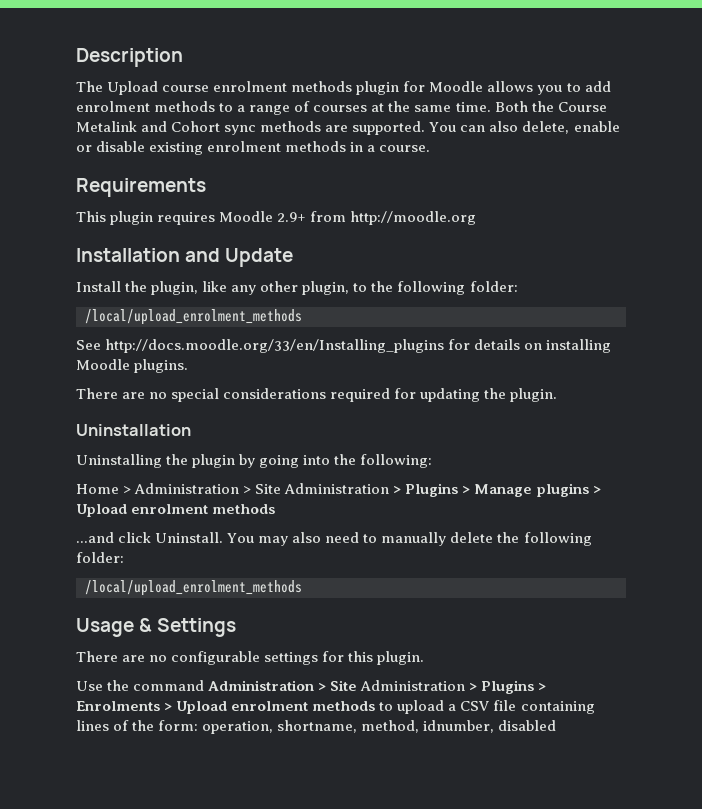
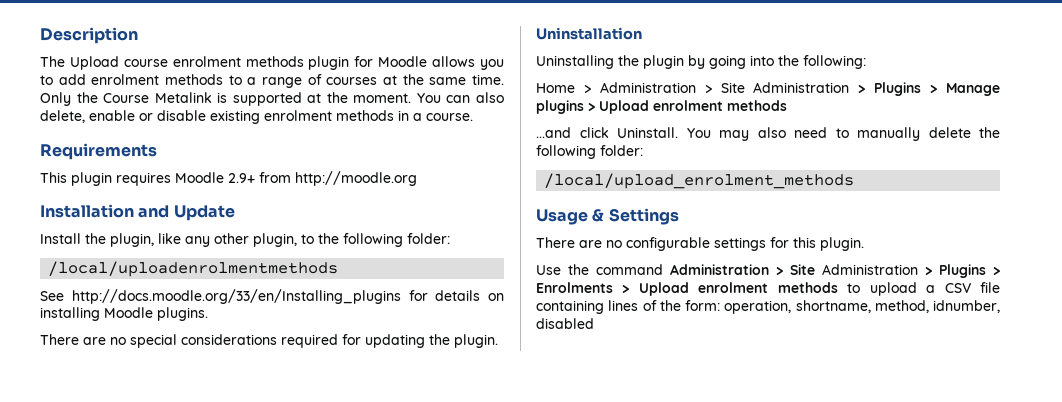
- Both the Course Metalink and Cohort sync methods are supported.
+ Only the Course Metalink is supported at the moment.
  Install the plugin, like any other plugin, to the following folder:
- /local/upload_enrolment_methods
+ /local/uploadenrolmentmethods

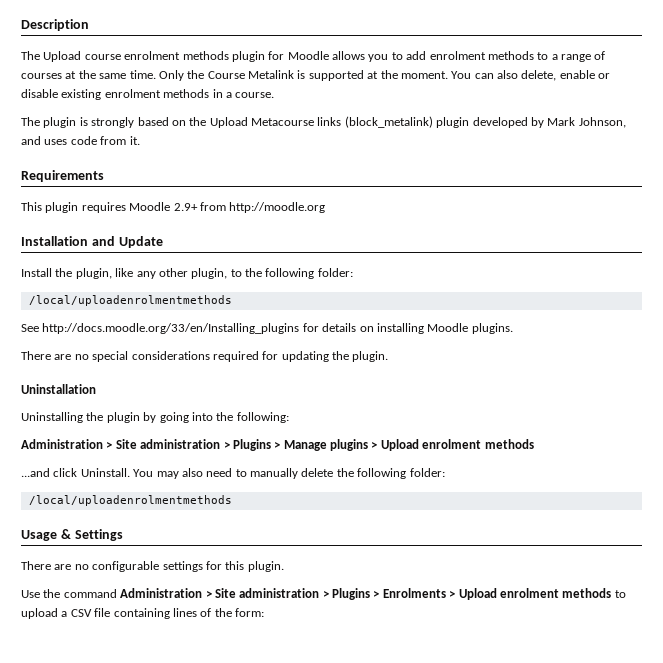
+ The plugin is strongly based on the Upload Metacourse links (block_metalink) plugin developed by Mark Johnson, and uses code from it.
- Home > Administration > Site Administration > Plugins > Manage plugins > Upload enrolment methods
+ Administration > Site administration > Plugins > Manage plugins > Upload enrolment methods
  You may also need to manually delete the following folder:
- /local/upload_enrolment_methods
+ /local/uploadenrolmentmethods
- Use the command Administration > Site Administration > Plugins > Enrolments > Upload enrolment methods to upload a CSV file containing lines of the form: operation, shortname, method, idnumber, disabled
+ Use the command Administration > Site administration > Plugins > Enrolments > Upload enrolment methods to upload a CSV file containing lines of the form:

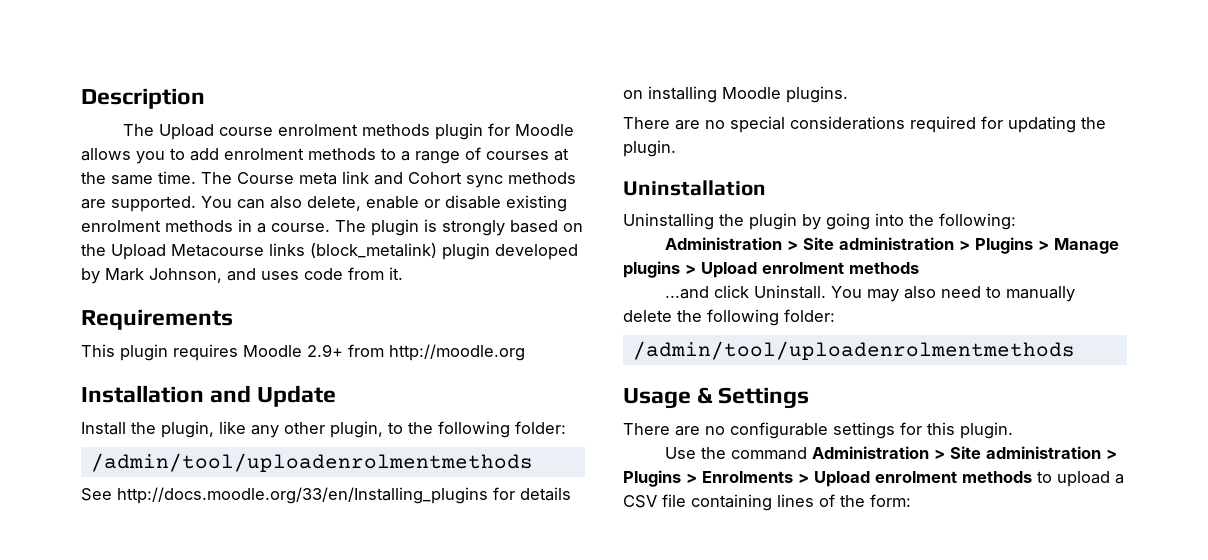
- Only the Course Metalink is supported at the moment.
+ The Course meta link and Cohort sync methods are supported.
- You can also delete, enable or disable existing enrolment methods in a course.
- The plugin is strongly based on the Upload Metacourse links (block_metalink) plugin developed by Mark Johnson, and uses code from it.
+ You can also delete, enable or disable existing enrolment methods in a course. The plugin is strongly based on the Upload Metacourse links (block_metalink) plugin developed by Mark Johnson, and uses code from it.
  Install the plugin, like any other plugin, to the following folder:
- /local/uploadenrolmentmethods
+ /admin/tool/uploadenrolmentmethods
  You may also need to manually delete the following folder:
- /local/uploadenrolmentmethods
+ /admin/tool/uploadenrolmentmethods

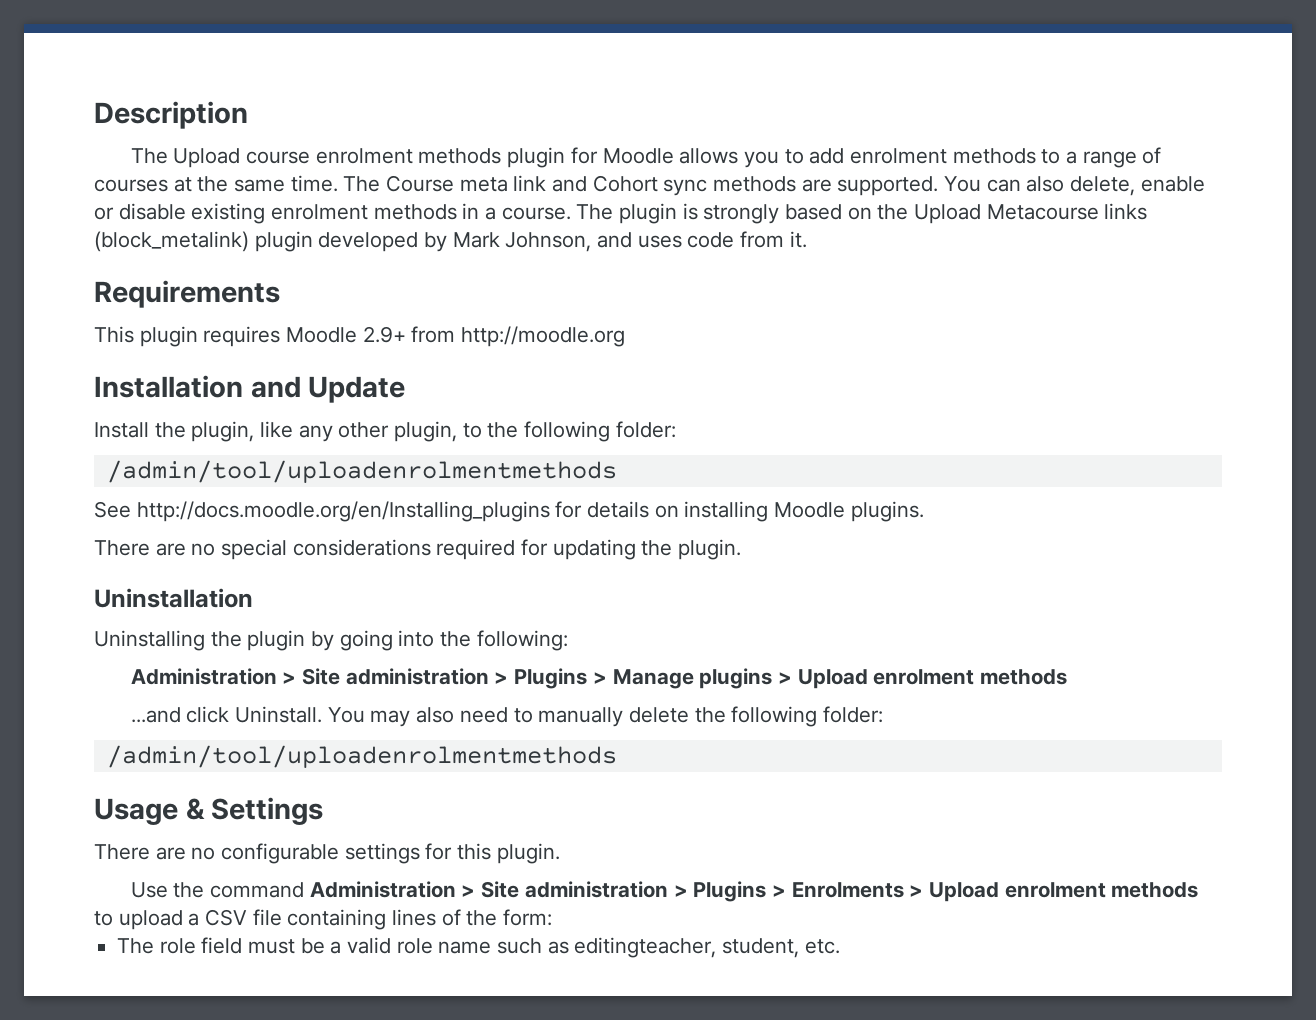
- See http://docs.moodle.org/33/en/Installing_plugins for details on installing Moodle plugins.
+ See http://docs.moodle.org/en/Installing_plugins for details on installing Moodle plugins.
+ The role field must be a valid role name such as editingteacher, student, etc.

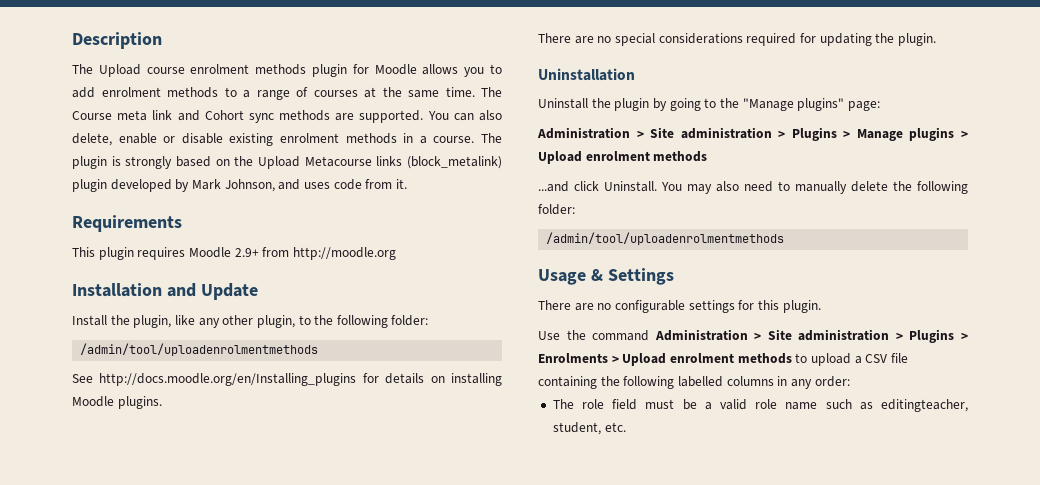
- Uninstalling the plugin by going into the following:
+ Uninstall the plugin by going to the "Manage plugins" page:
- Use the command Administration > Site administration > Plugins > Enrolments > Upload enrolment methods to upload a CSV file containing lines of the form:
+ Use the command Administration > Site administration > Plugins > Enrolments > Upload enrolment methods to upload a CSV file containing the following labelled columns in any order:

